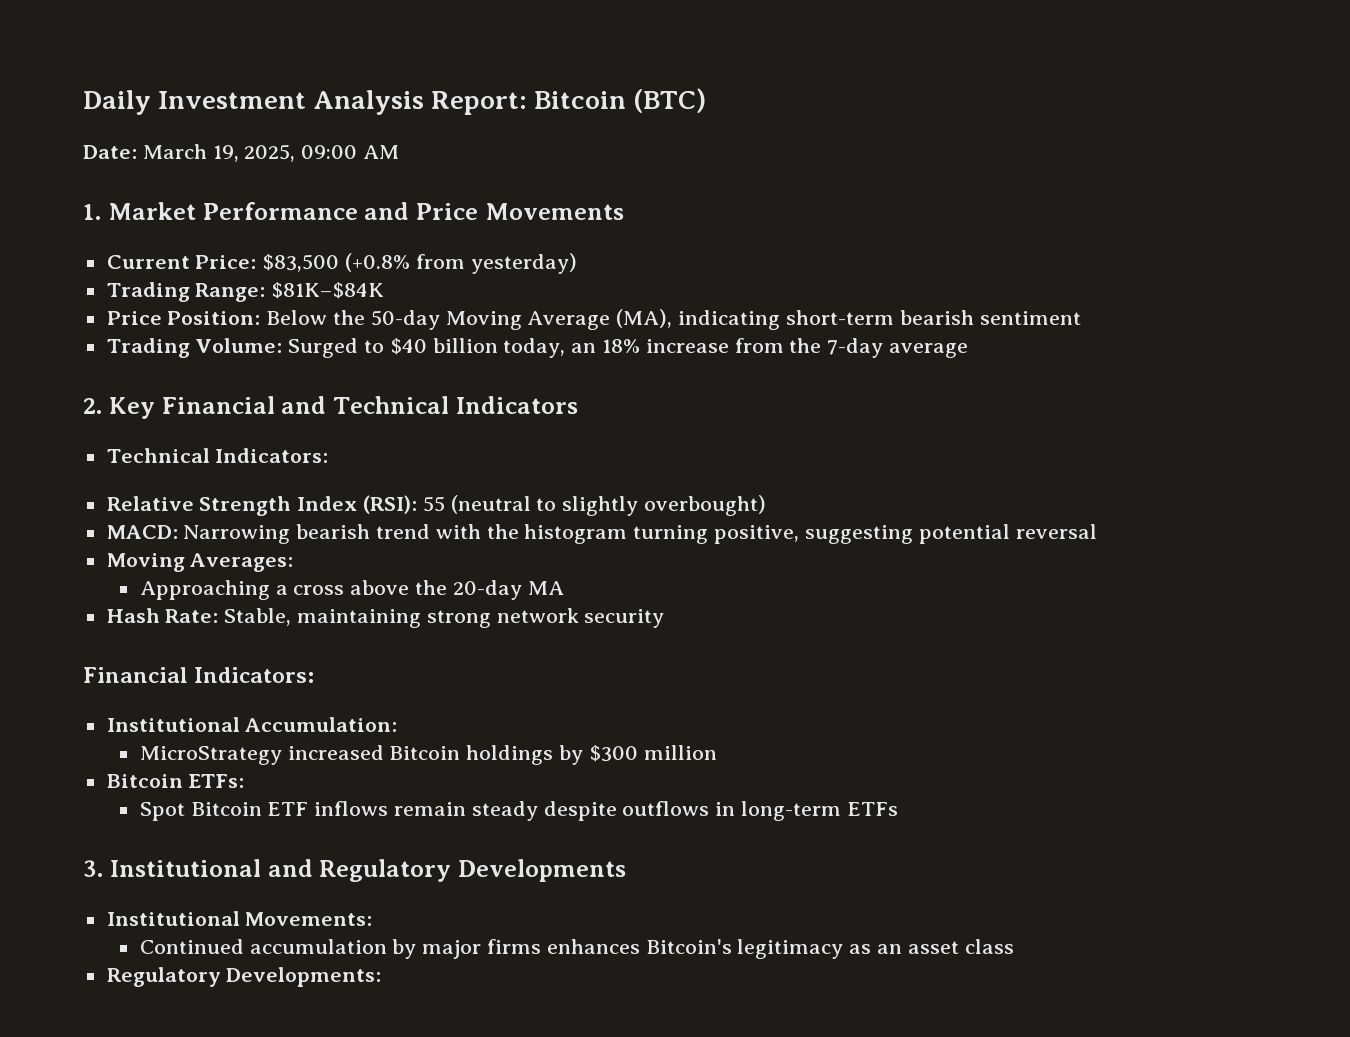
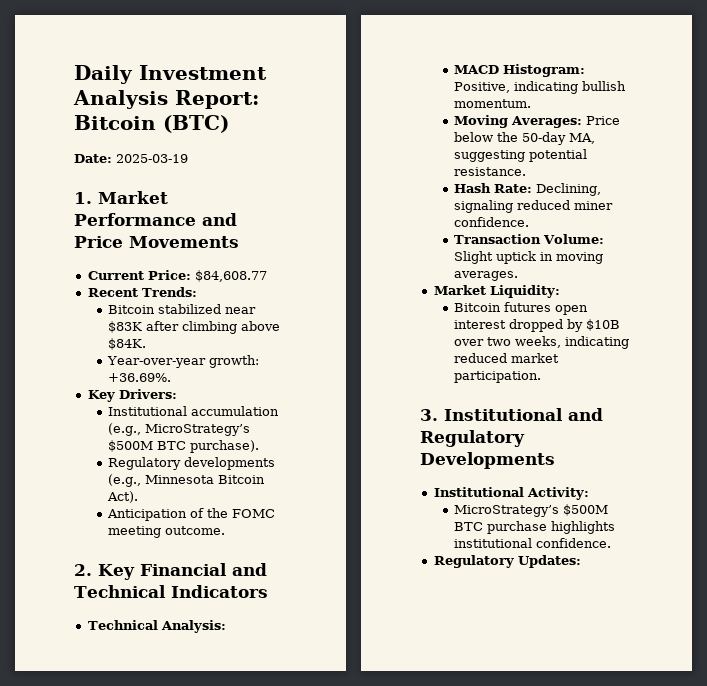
- Date: March 19, 2025, 09:00 AM
+ Date: 2025-03-19
- Current Price: $83,500 (+0.8% from yesterday)
- Trading Range: $81K–$84K
- Price Position: Below the 50-day Moving Average (MA), indicating short-term bearish sentiment
- Trading Volume: Surged to $40 billion today, an 18% increase from the 7-day average
+ Current Price: $84,608.77
+ Recent Trends:
+ Bitcoin stabilized near $83K after climbing above $84K.
+ Year-over-year growth: +36.69%.
+ Key Drivers:
+ Institutional accumulation (e.g., MicroStrategy’s $500M BTC purchase).
+ Regulatory developments (e.g., Minnesota Bitcoin Act).
+ Anticipation of the FOMC meeting outcome.
- Technical Indicators:
- Relative Strength Index (RSI): 55 (neutral to slightly overbought)
- MACD: Narrowing bearish trend with the histogram turning positive, suggesting potential reversal
- Moving Averages:
- Approaching a cross above the 20-day MA
- Hash Rate: Stable, maintaining strong network security
- Financial Indicators:
- Institutional Accumulation:
- MicroStrategy increased Bitcoin holdings by $300 million
- Bitcoin ETFs:
- Spot Bitcoin ETF inflows remain steady despite outflows in long-term ETFs
+ Technical Analysis:
+ MACD Histogram: Positive, indicating bullish momentum.
+ Moving Averages: Price below the 50-day MA, suggesting potential resistance.
+ Hash Rate: Declining, signaling reduced miner confidence.
+ Transaction Volume: Slight uptick in moving averages.
+ Market Liquidity:
+ Bitcoin futures open interest dropped by $10B over two weeks, indicating reduced market participation.
- Institutional Movements:
- Continued accumulation by major firms enhances Bitcoin's legitimacy as an asset class
- Regulatory Developments:
+ Institutional Activity:
+ MicroStrategy’s $500M BTC purchase highlights institutional confidence.
+ Regulatory Updates:

